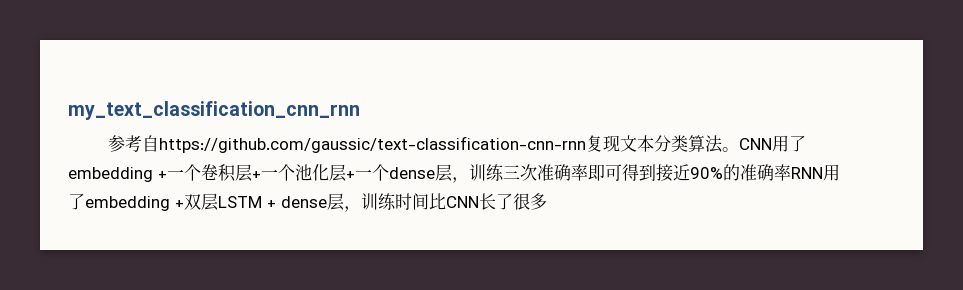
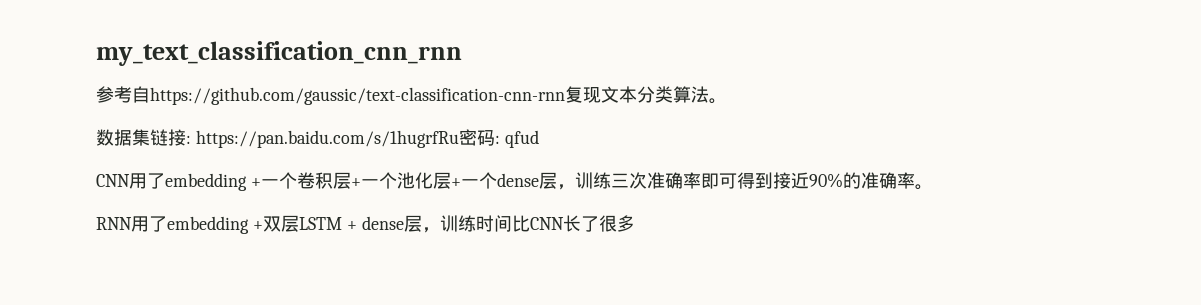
- 参考自https://github.com/gaussic/text-classification-cnn-rnn复现文本分类算法。CNN用了embedding +一个卷积层+一个池化层+一个dense层，训练三次准确率即可得到接近90%的准确率RNN用了embedding +双层LSTM + dense层，训练时间比CNN长了很多
+ 参考自https://github.com/gaussic/text-classification-cnn-rnn复现文本分类算法。
+ 数据集链接: https://pan.baidu.com/s/1hugrfRu密码: qfud
+ CNN用了embedding +一个卷积层+一个池化层+一个dense层，训练三次准确率即可得到接近90%的准确率。
+ RNN用了embedding +双层LSTM + dense层，训练时间比CNN长了很多

